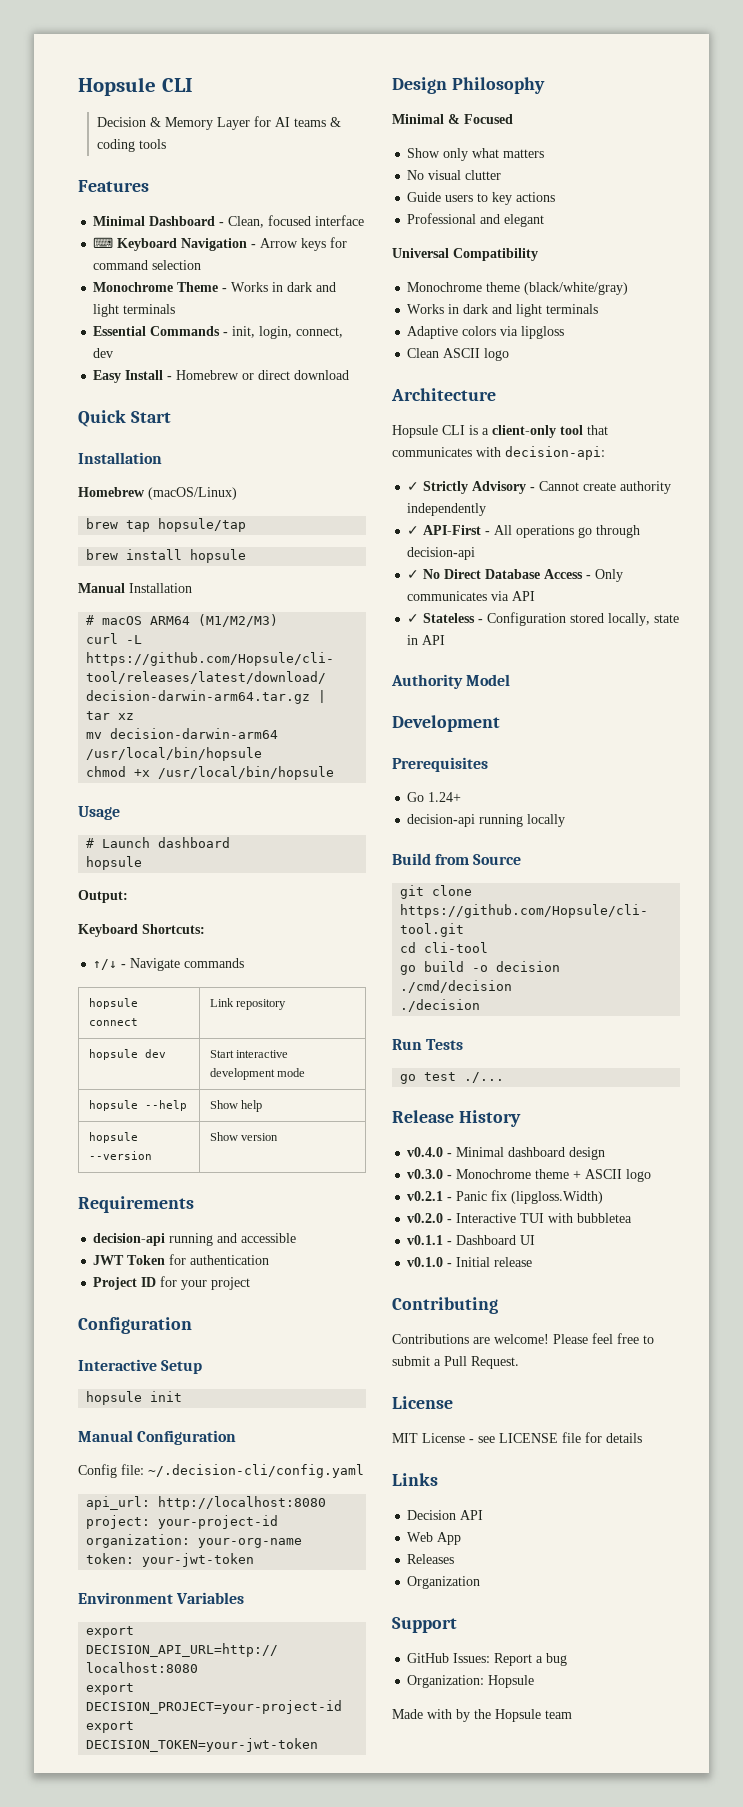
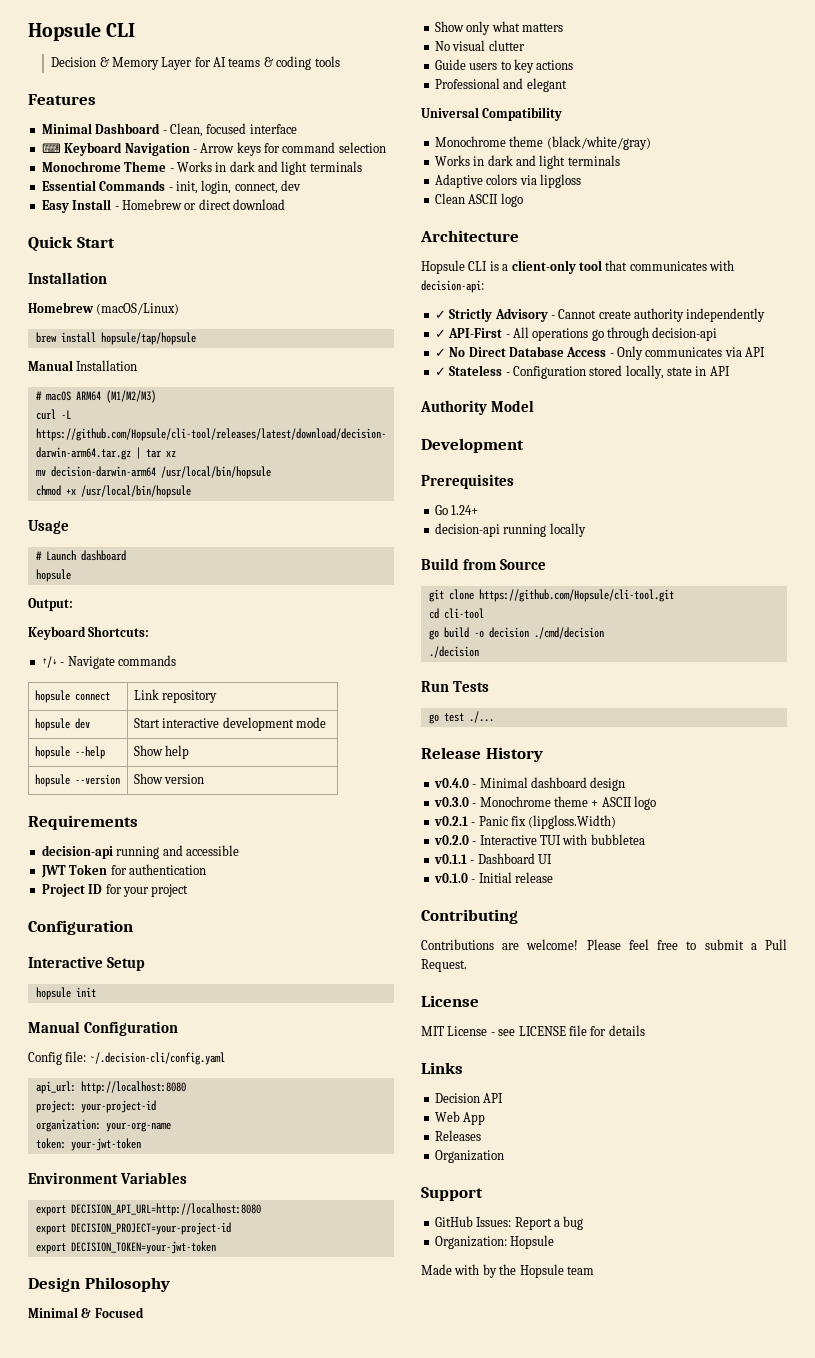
- brew tap hopsule/tap
- brew install hopsule
+ brew install hopsule/tap/hopsule

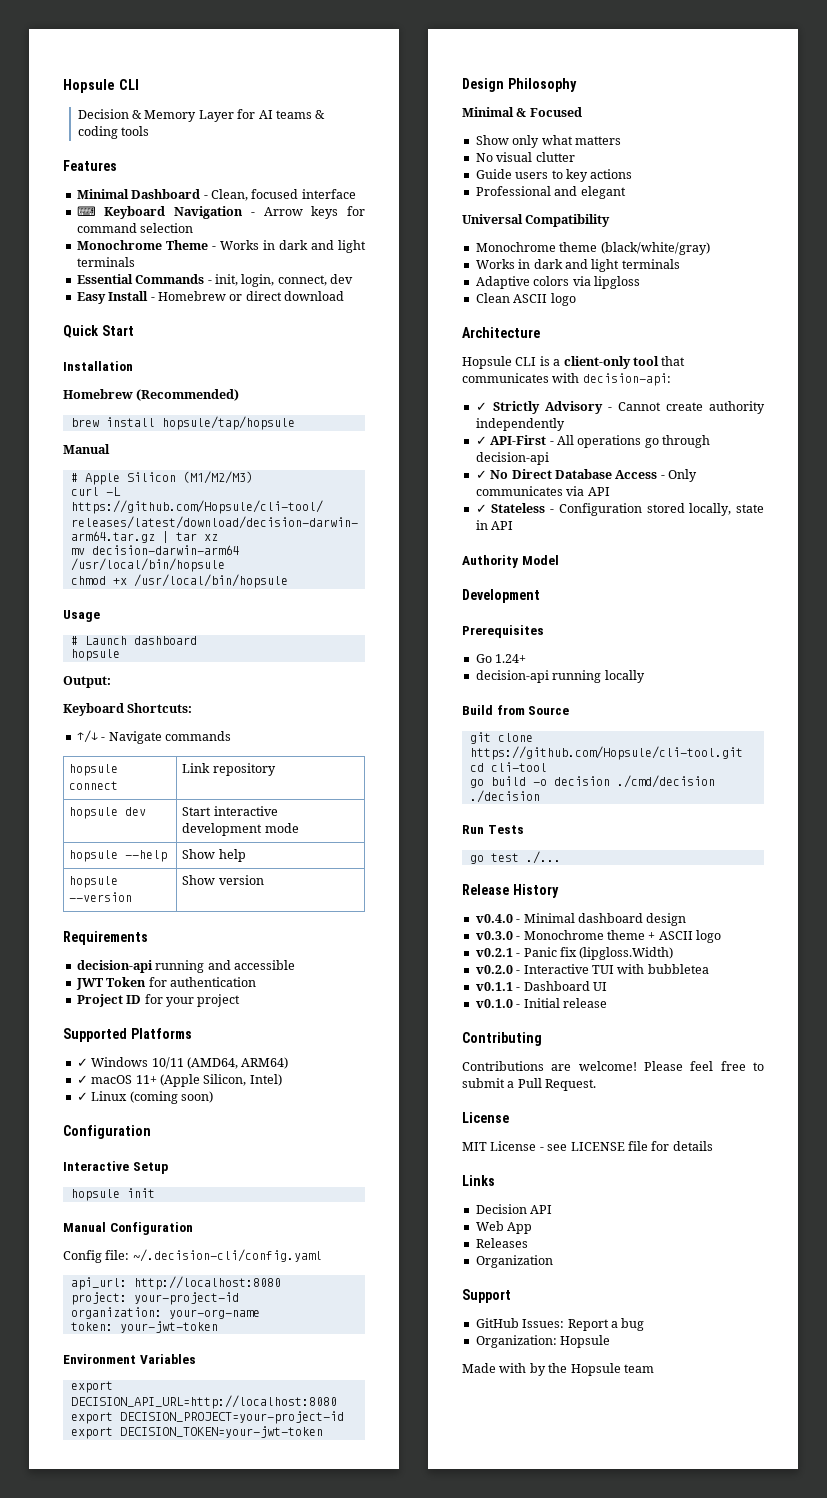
- Homebrew (macOS/Linux)
+ Homebrew (Recommended)
  brew install hopsule/tap/hopsule
- Manual Installation
- # macOS ARM64 (M1/M2/M3)
+ Manual
+ # Apple Silicon (M1/M2/M3)
+ Supported Platforms
+ ✓ Windows 10/11 (AMD64, ARM64)
+ ✓ macOS 11+ (Apple Silicon, Intel)
+ ✓ Linux (coming soon)

